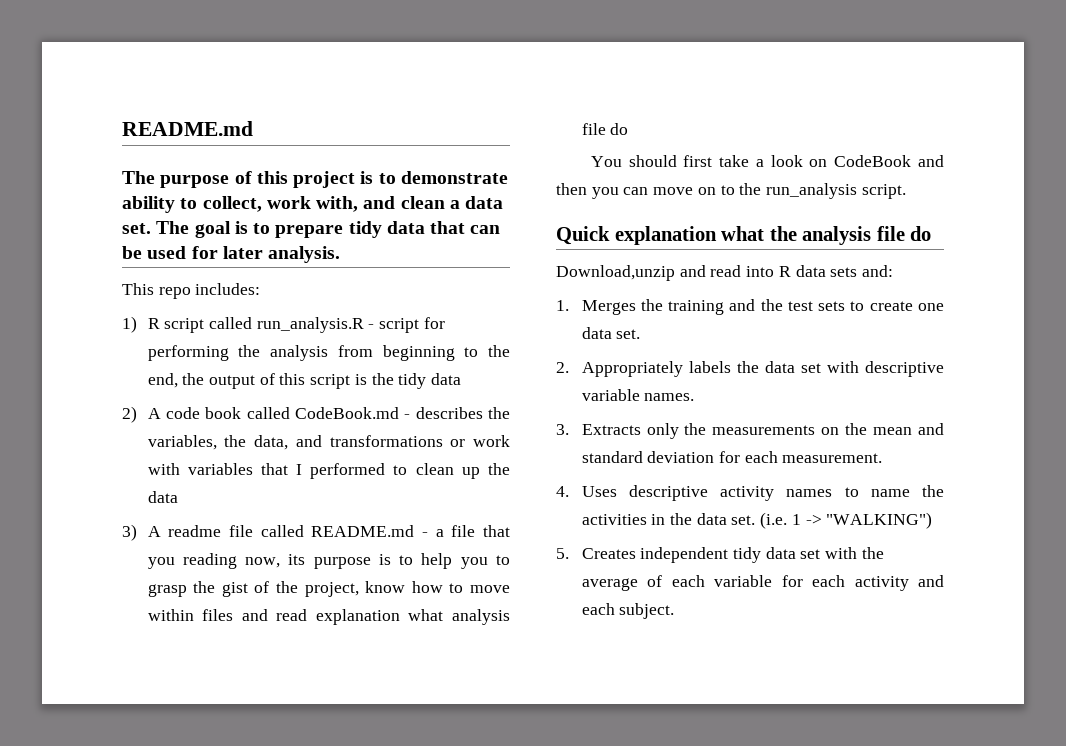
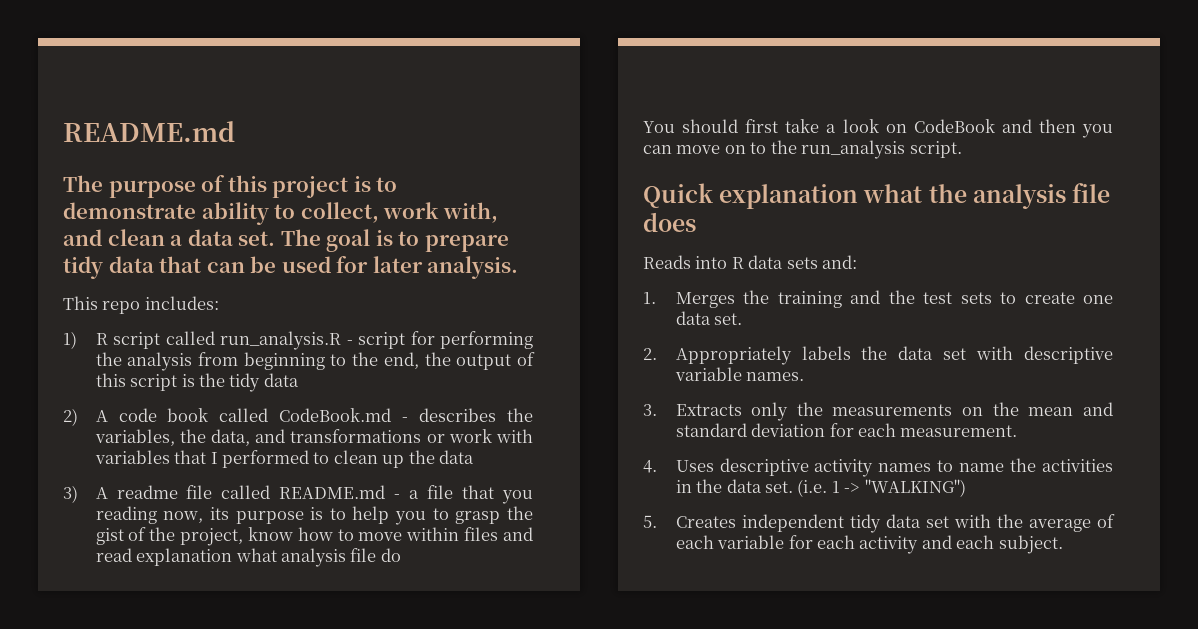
- Quick explanation what the analysis file do
- Download,unzip and read into R data sets and:
+ Quick explanation what the analysis file does
+ Reads into R data sets and:

